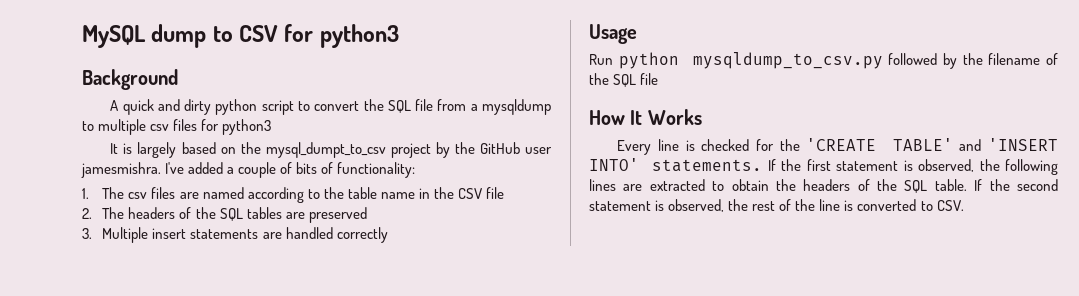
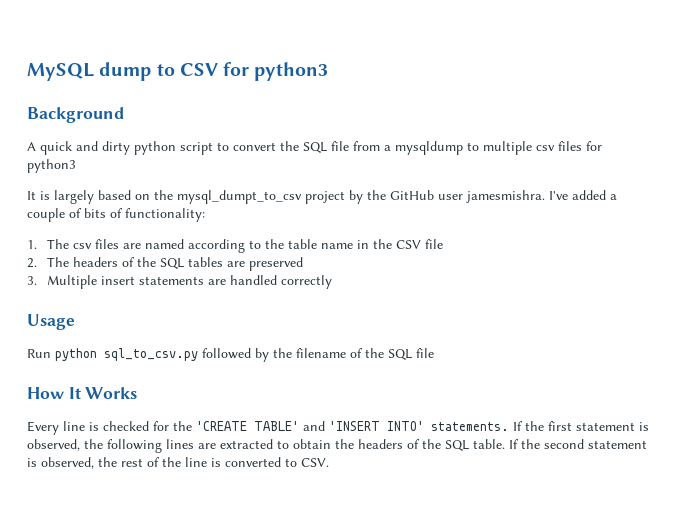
- Run python mysqldump_to_csv.py followed by the filename of the SQL file
+ Run python sql_to_csv.py followed by the filename of the SQL file

